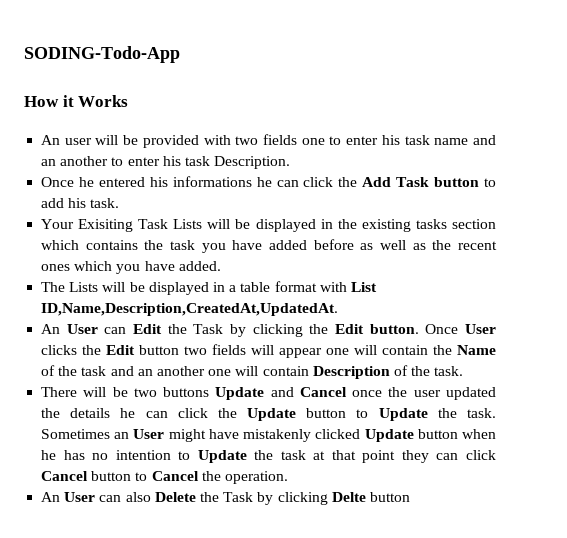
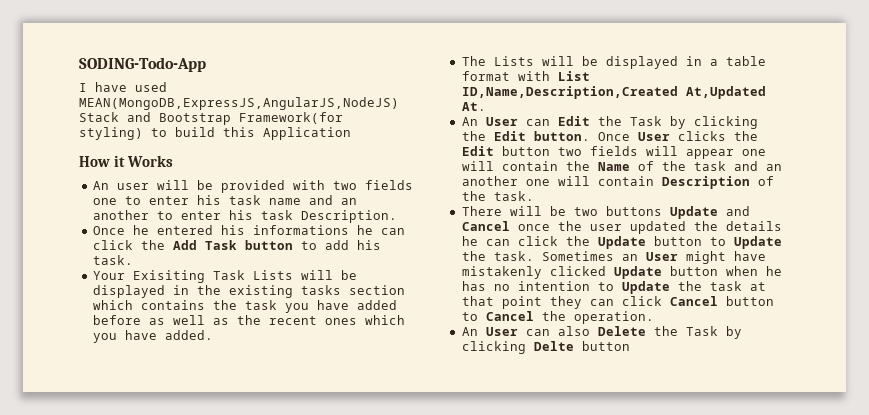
+ I have used MEAN(MongoDB,ExpressJS,AngularJS,NodeJS) Stack and Bootstrap Framework(for styling) to build this Application
- The Lists will be displayed in a table format with List ID,Name,Description,CreatedAt,UpdatedAt.
+ The Lists will be displayed in a table format with List ID,Name,Description,Created At,Updated At.

